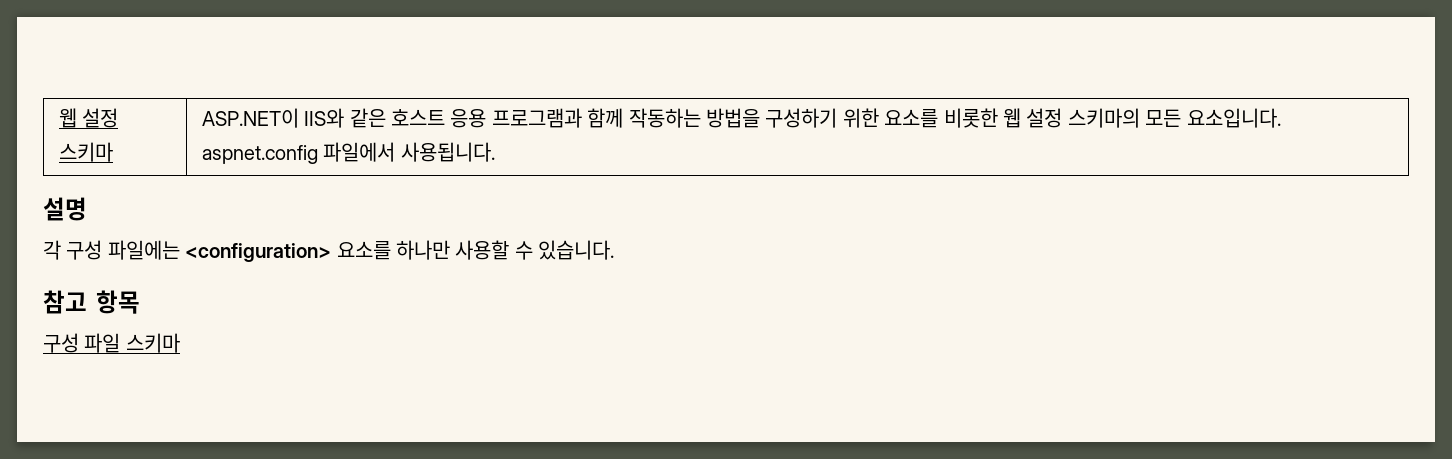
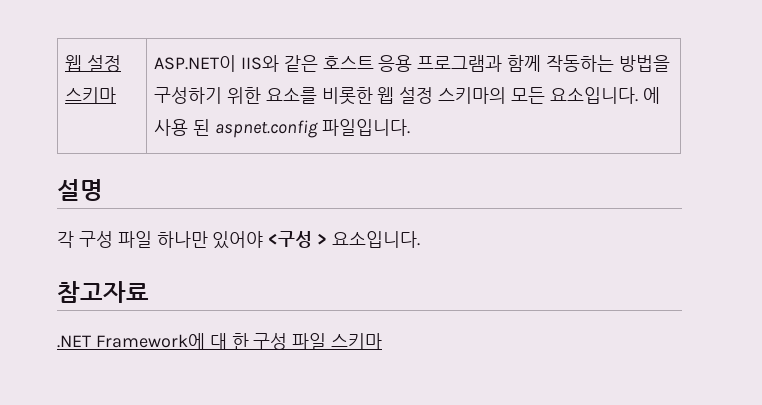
- 웹 설정 스키마 | ASP.NET이 IIS와 같은 호스트 응용 프로그램과 함께 작동하는 방법을 구성하기 위한 요소를 비롯한 웹 설정 스키마의 모든 요소입니다. aspnet.config 파일에서 사용됩니다.
+ 웹 설정 스키마 | ASP.NET이 IIS와 같은 호스트 응용 프로그램과 함께 작동하는 방법을 구성하기 위한 요소를 비롯한 웹 설정 스키마의 모든 요소입니다. 에 사용 된 aspnet.config 파일입니다.
  설명
- 각 구성 파일에는 <configuration> 요소를 하나만 사용할 수 있습니다.
- 참고 항목
- 구성 파일 스키마
+ 각 구성 파일 하나만 있어야 <구성 > 요소입니다.
+ 참고자료
+ .NET Framework에 대 한 구성 파일 스키마

